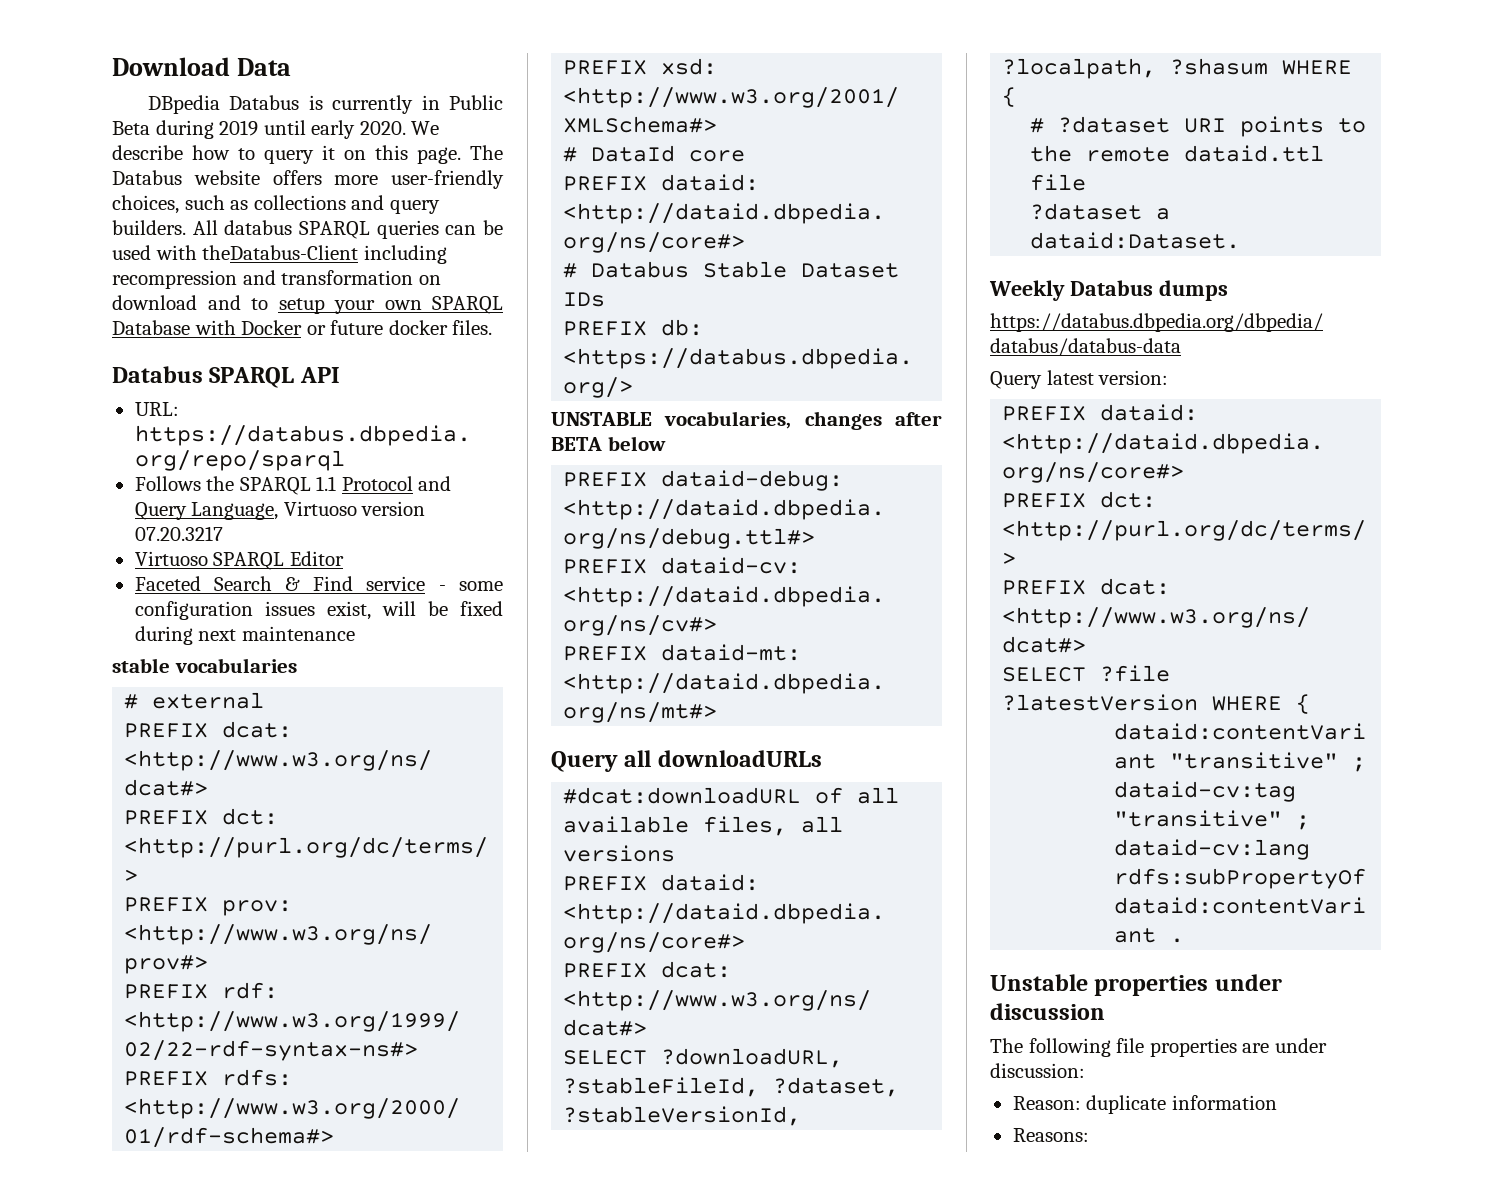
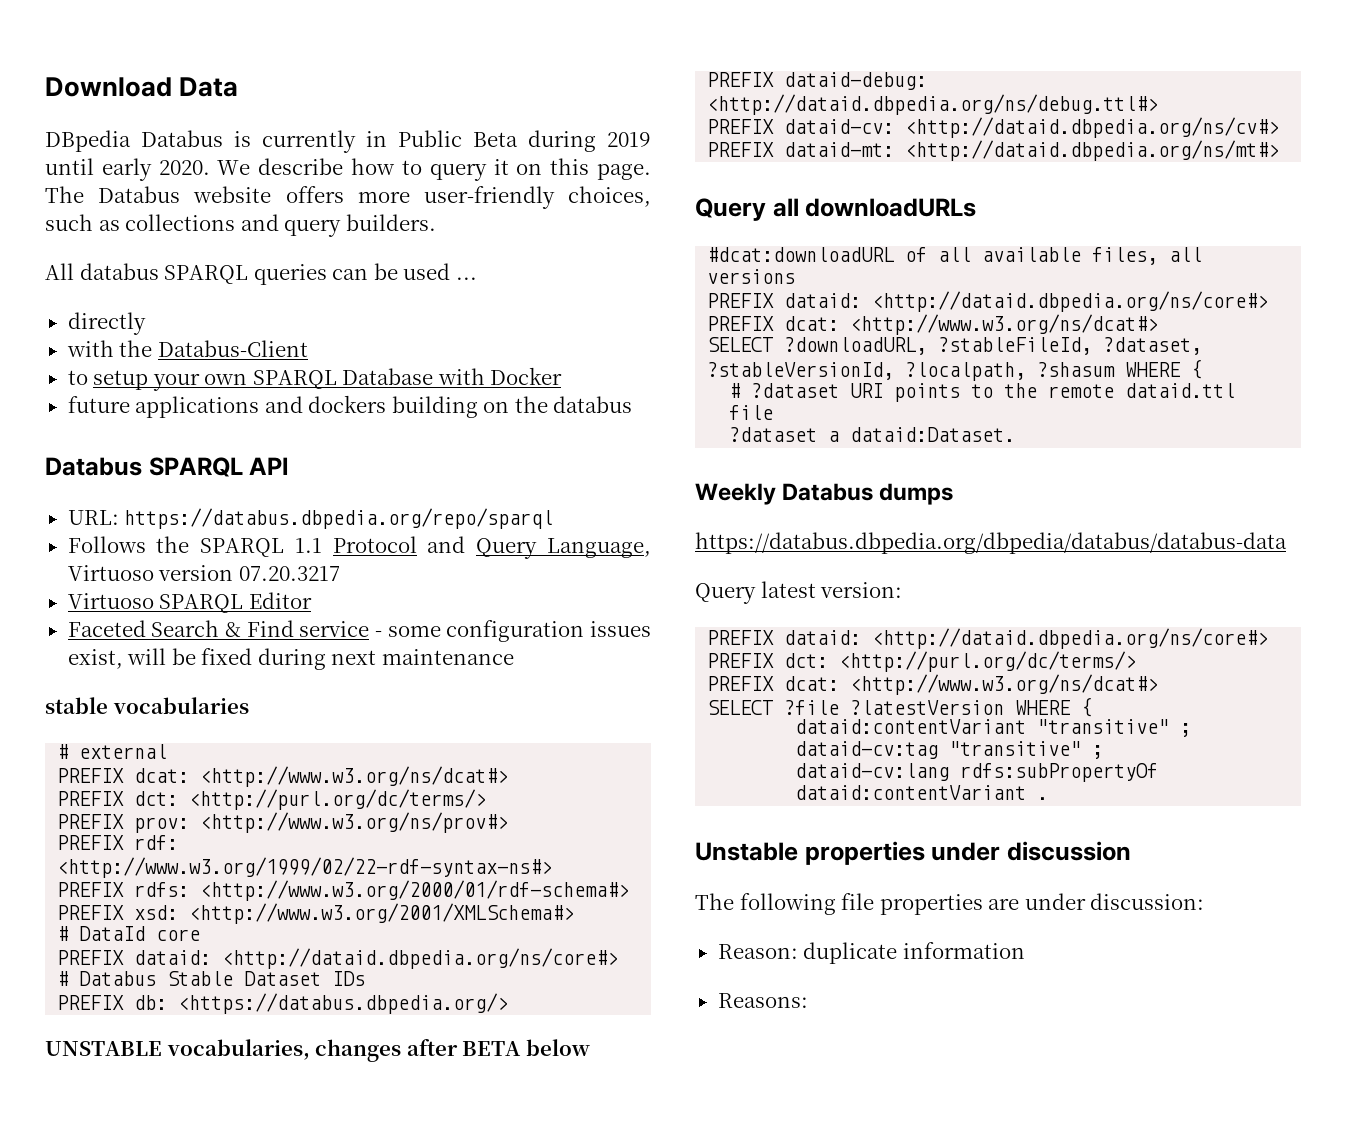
- The Databus website offers more user-friendly choices, such as collections and query builders. All databus SPARQL queries can be used with theDatabus-Client including recompression and transformation on download and to setup your own SPARQL Database with Docker or future docker files.
+ The Databus website offers more user-friendly choices, such as collections and query builders.
+ All databus SPARQL queries can be used ...
+ directly
+ with the Databus-Client
+ to setup your own SPARQL Database with Docker
+ future applications and dockers building on the databus

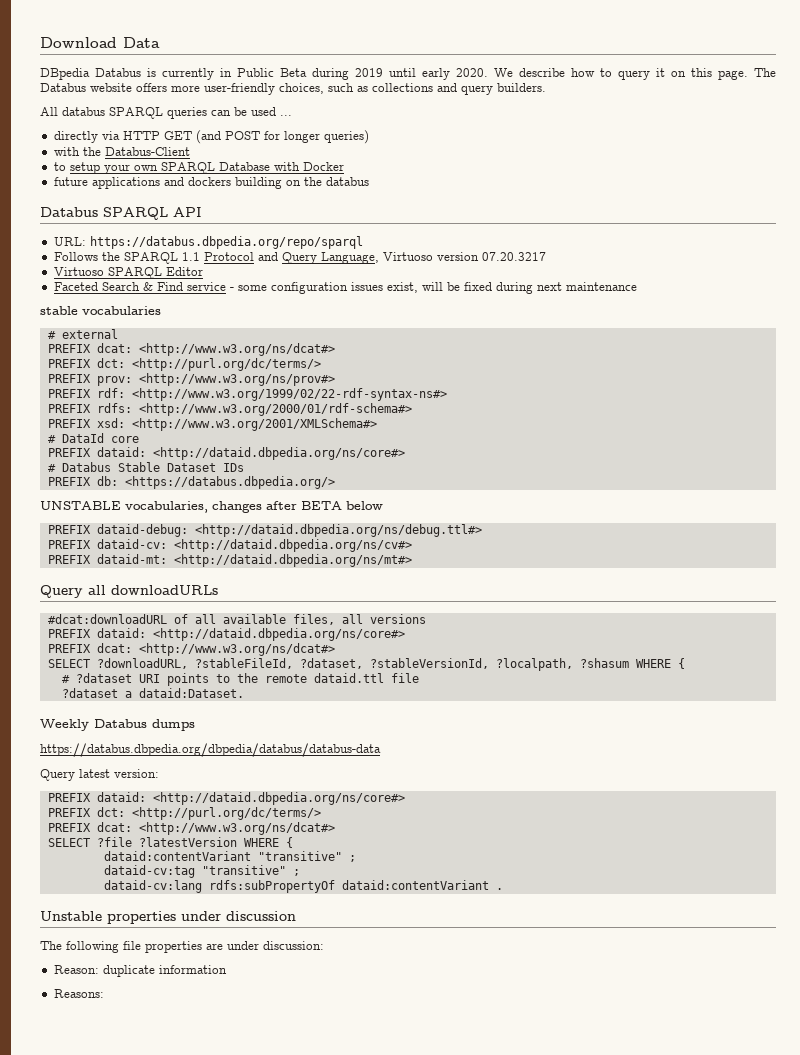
- directly
+ directly via HTTP GET (and POST for longer queries)

